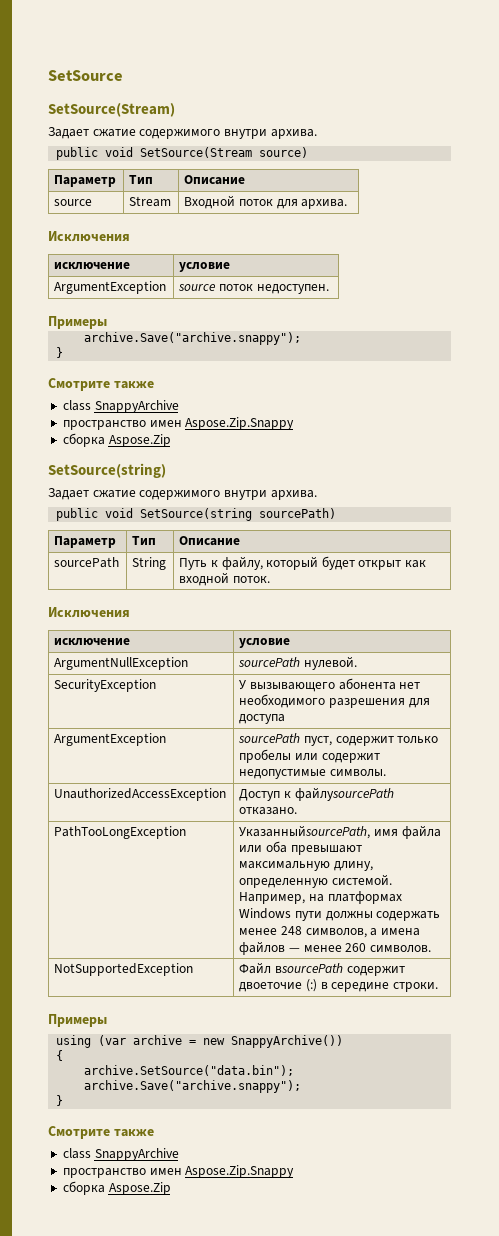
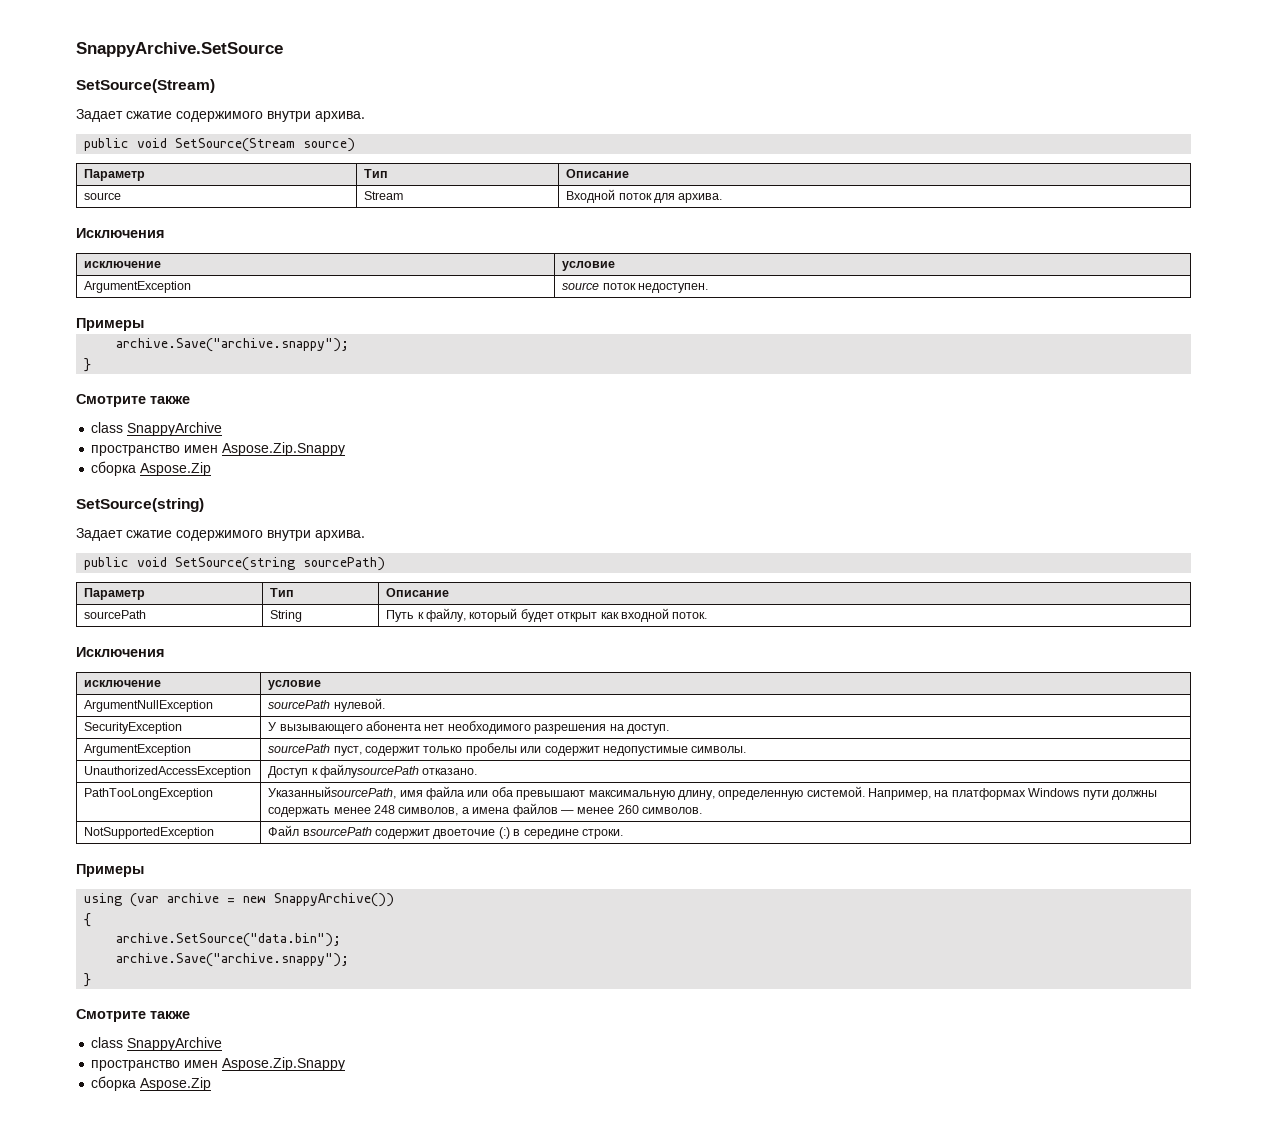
- SetSource
+ SnappyArchive.SetSource
- SecurityException | У вызывающего абонента нет необходимого разрешения для доступа
+ SecurityException | У вызывающего абонента нет необходимого разрешения на доступ.

